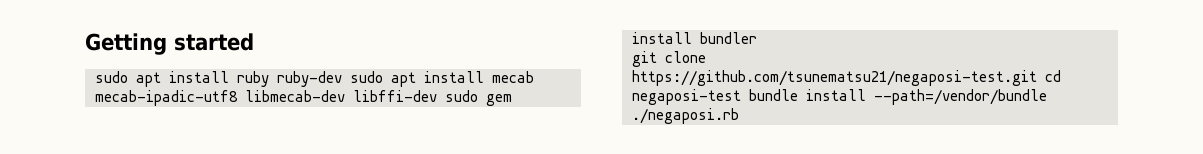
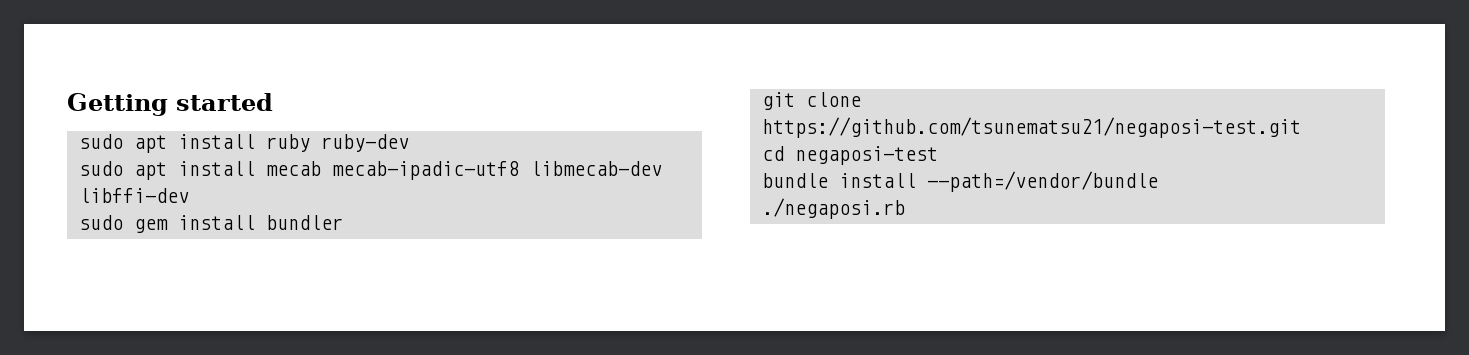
- sudo apt install ruby ruby-dev sudo apt install mecab mecab-ipadic-utf8 libmecab-dev libffi-dev sudo gem install bundler
+ sudo apt install ruby ruby-dev
+ sudo apt install mecab mecab-ipadic-utf8 libmecab-dev libffi-dev
+ sudo gem install bundler
- git clone https://github.com/tsunematsu21/negaposi-test.git cd negaposi-test bundle install --path=/vendor/bundle
+ git clone https://github.com/tsunematsu21/negaposi-test.git
+ cd negaposi-test
+ bundle install --path=/vendor/bundle

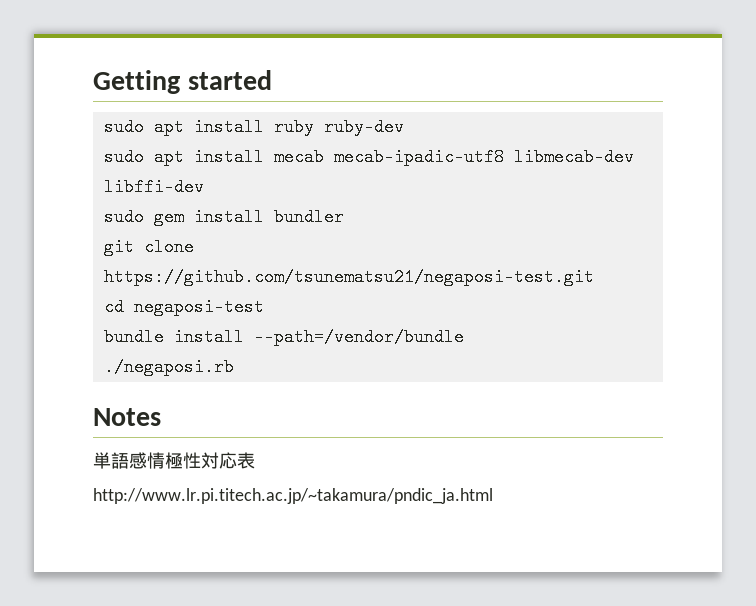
+ Notes
+ 単語感情極性対応表
+ http://www.lr.pi.titech.ac.jp/~takamura/pndic_ja.html

